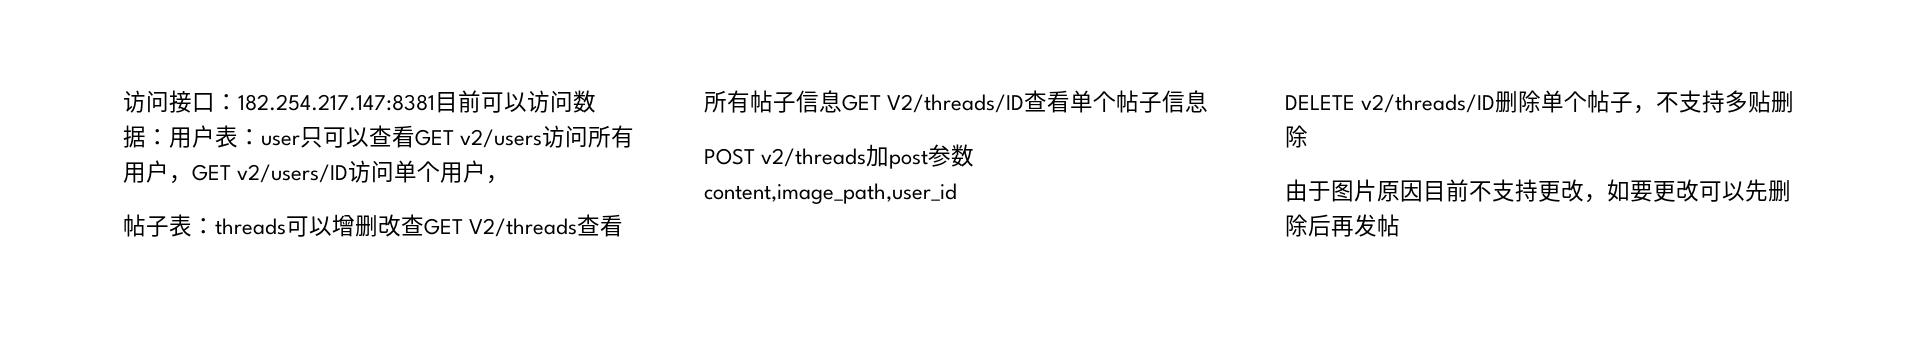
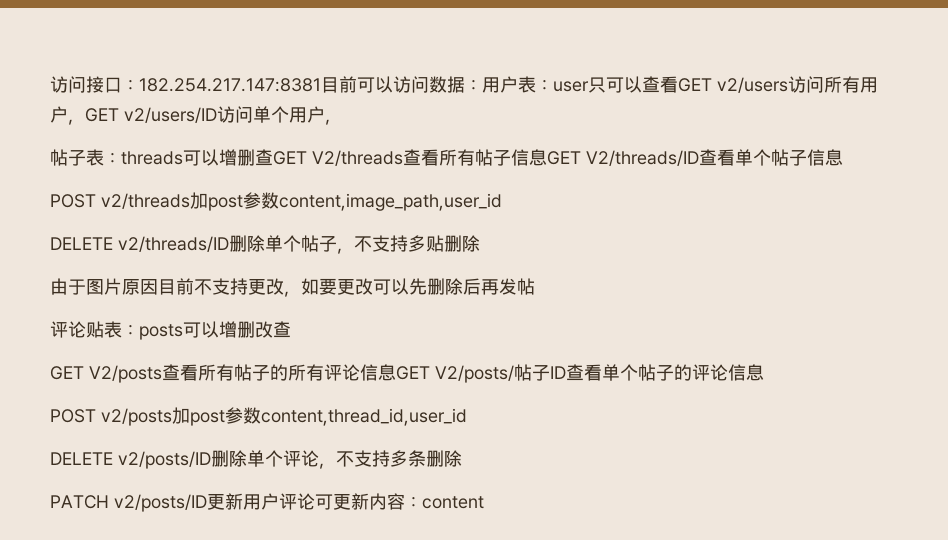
- 帖子表：threads可以增删改查GET V2/threads查看所有帖子信息GET V2/threads/ID查看单个帖子信息
+ 帖子表：threads可以增删查GET V2/threads查看所有帖子信息GET V2/threads/ID查看单个帖子信息
+ 评论贴表：posts可以增删改查
+ GET V2/posts查看所有帖子的所有评论信息GET V2/posts/帖子ID查看单个帖子的评论信息
+ POST v2/posts加post参数content,thread_id,user_id
+ DELETE v2/posts/ID删除单个评论，不支持多条删除
+ PATCH v2/posts/ID更新用户评论可更新内容：content

